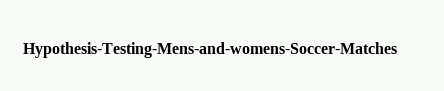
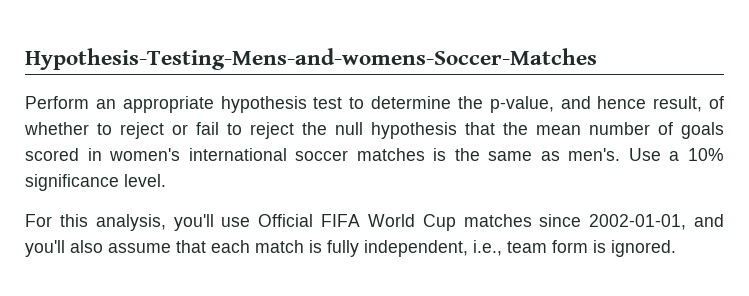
+ Perform an appropriate hypothesis test to determine the p-value, and hence result, of whether to reject or fail to reject the null hypothesis that the mean number of goals scored in women's international soccer matches is the same as men's. Use a 10% significance level.
+ For this analysis, you'll use Official FIFA World Cup matches since 2002-01-01, and you'll also assume that each match is fully independent, i.e., team form is ignored.

